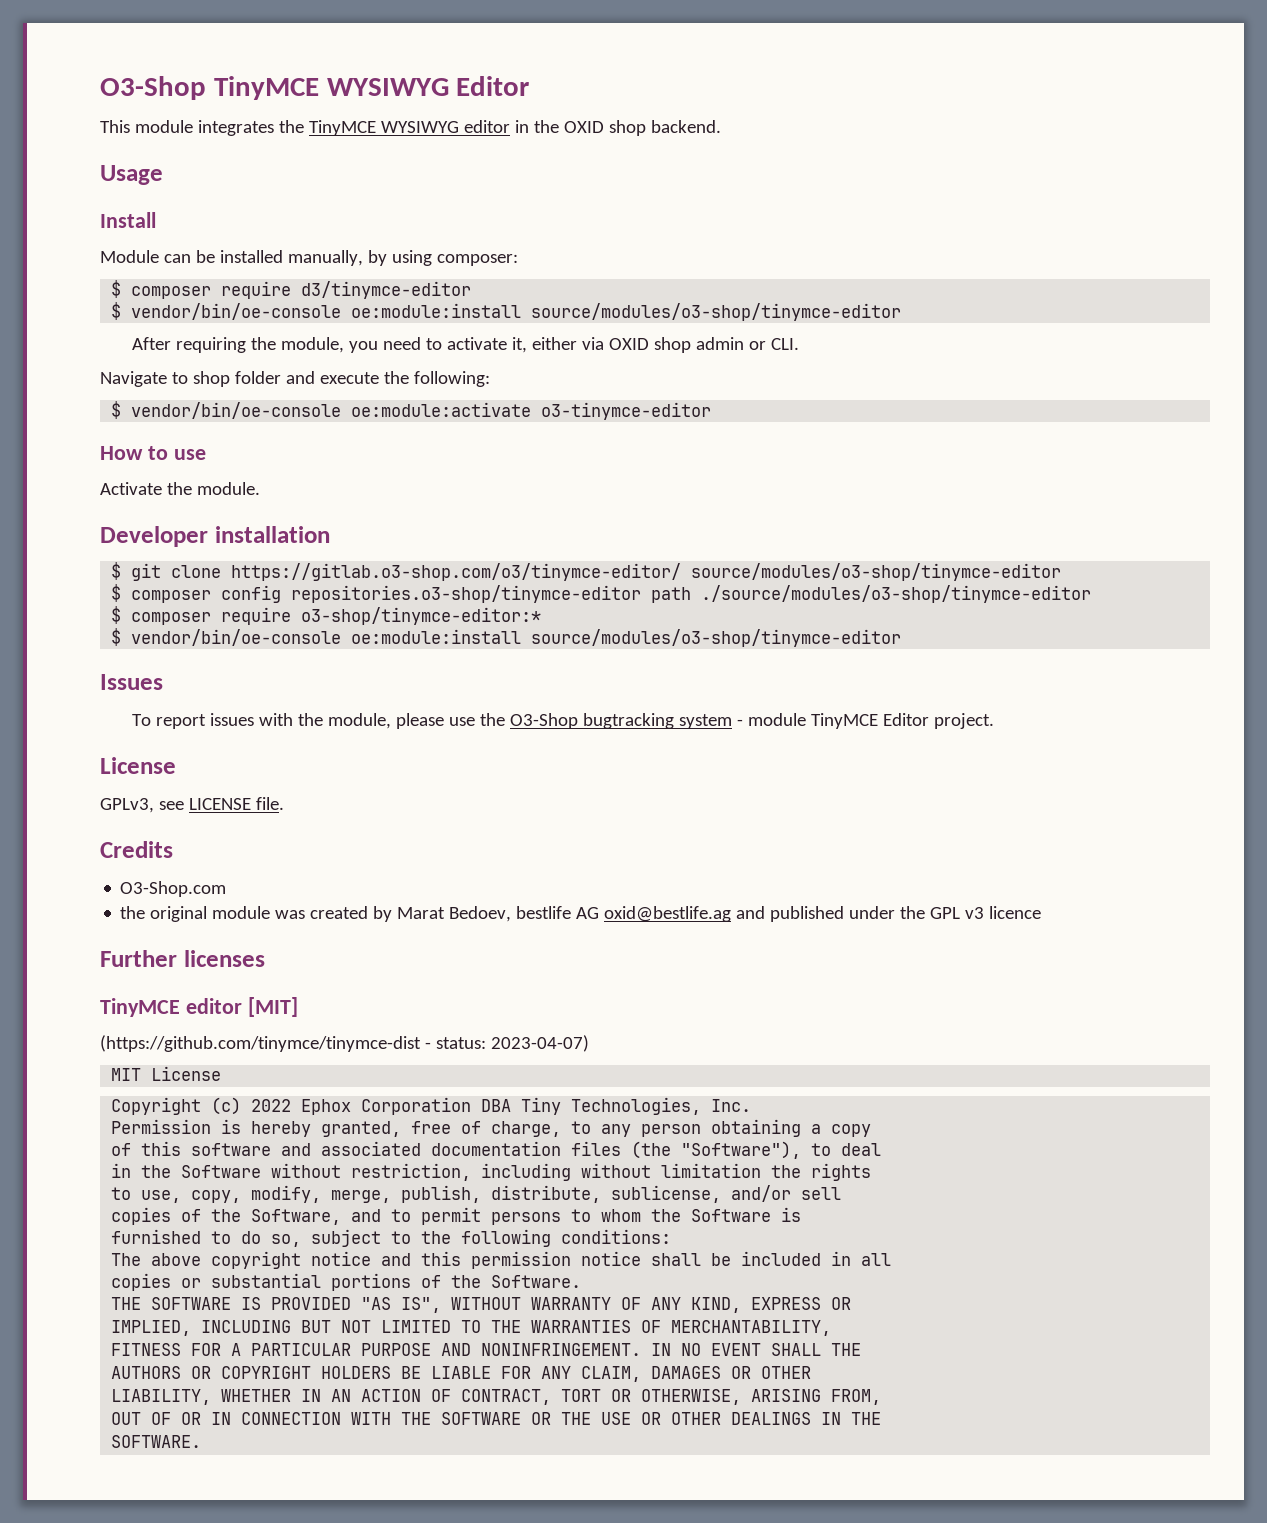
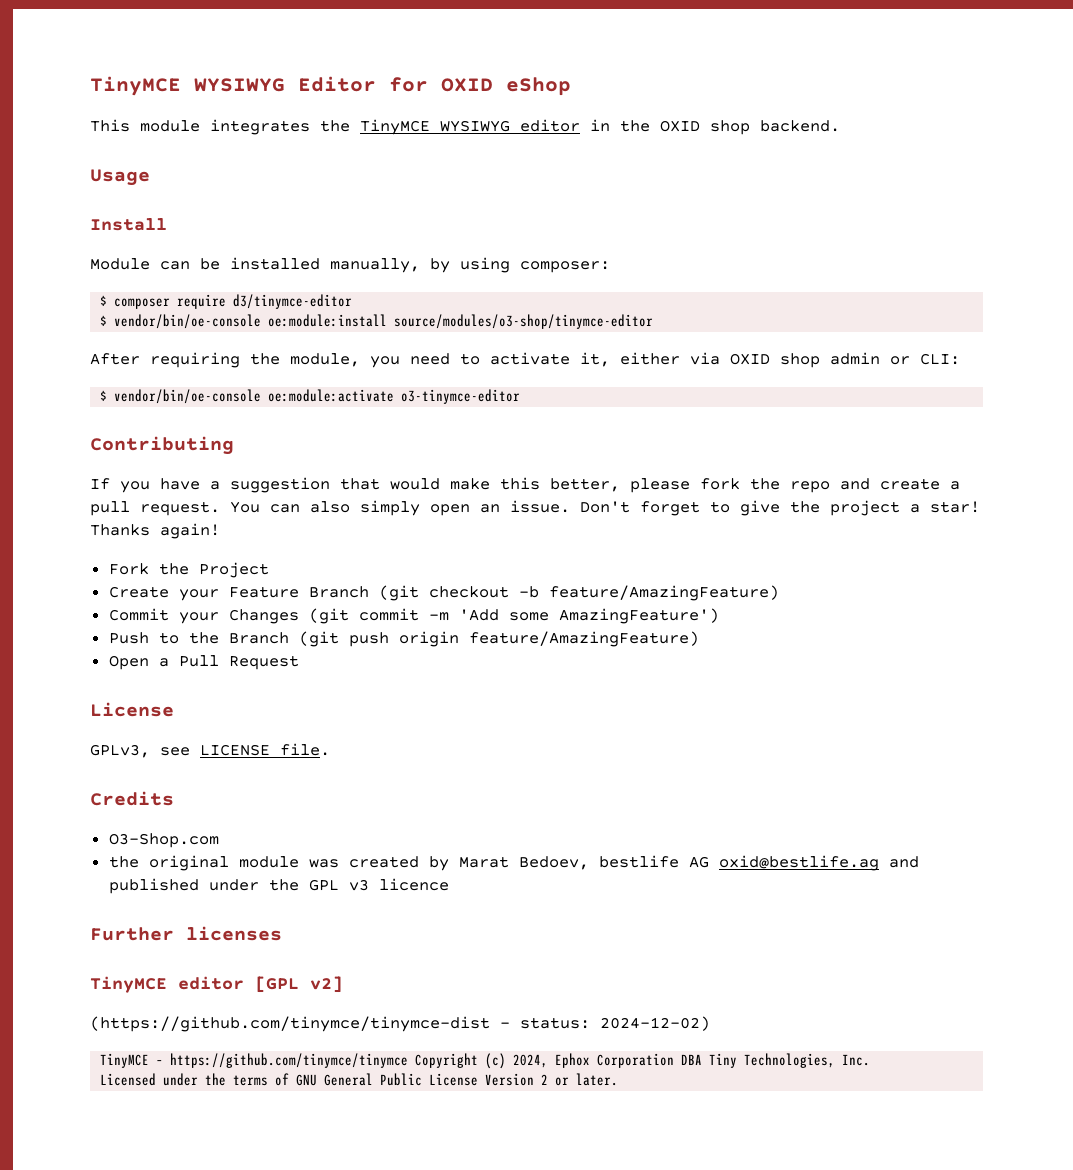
- O3-Shop TinyMCE WYSIWYG Editor
+ TinyMCE WYSIWYG Editor for OXID eShop
- After requiring the module, you need to activate it, either via OXID shop admin or CLI.
- Navigate to shop folder and execute the following:
+ After requiring the module, you need to activate it, either via OXID shop admin or CLI:
  $ vendor/bin/oe-console oe:module:activate o3-tinymce-editor
- How to use
- Activate the module.
- Developer installation
- $ git clone https://gitlab.o3-shop.com/o3/tinymce-editor/ source/modules/o3-shop/tinymce-editor
- $ composer config repositories.o3-shop/tinymce-editor path ./source/modules/o3-shop/tinymce-editor
- $ composer require o3-shop/tinymce-editor:*
- $ vendor/bin/oe-console oe:module:install source/modules/o3-shop/tinymce-editor
- Issues
- To report issues with the module, please use the O3-Shop bugtracking system - module TinyMCE Editor project.
+ Contributing
+ If you have a suggestion that would make this better, please fork the repo and create a pull request. You can also simply open an issue. Don't forget to give the project a star! Thanks again!
+ Fork the Project
+ Create your Feature Branch (git checkout -b feature/AmazingFeature)
+ Commit your Changes (git commit -m 'Add some AmazingFeature')
+ Push to the Branch (git push origin feature/AmazingFeature)
+ Open a Pull Request
- TinyMCE editor [MIT]
+ TinyMCE editor [GPL v2]
- (https://github.com/tinymce/tinymce-dist - status: 2023-04-07)
- MIT License
- Copyright (c) 2022 Ephox Corporation DBA Tiny Technologies, Inc.
+ (https://github.com/tinymce/tinymce-dist - status: 2024-12-02)
+ TinyMCE – https://github.com/tinymce/tinymce Copyright (c) 2024, Ephox Corporation DBA Tiny Technologies, Inc.
- Permission is hereby granted, free of charge, to any person obtaining a copy
- of this software and associated documentation files (the "Software"), to deal
- in the Software without restriction, including without limitation the rights
- to use, copy, modify, merge, publish, distribute, sublicense, and/or sell
- copies of the Software, and to permit persons to whom the Software is
- furnished to do so, subject to the following conditions:
- The above copyright notice and this permission notice shall be included in all
- copies or substantial portions of the Software.
- THE SOFTWARE IS PROVIDED "AS IS", WITHOUT WARRANTY OF ANY KIND, EXPRESS OR
- IMPLIED, INCLUDING BUT NOT LIMITED TO THE WARRANTIES OF MERCHANTABILITY,
- FITNESS FOR A PARTICULAR PURPOSE AND NONINFRINGEMENT. IN NO EVENT SHALL THE
- AUTHORS OR COPYRIGHT HOLDERS BE LIABLE FOR ANY CLAIM, DAMAGES OR OTHER
- LIABILITY, WHETHER IN AN ACTION OF CONTRACT, TORT OR OTHERWISE, ARISING FROM,
- OUT OF OR IN CONNECTION WITH THE SOFTWARE OR THE USE OR OTHER DEALINGS IN THE
- SOFTWARE.
+ Licensed under the terms of GNU General Public License Version 2 or later.

